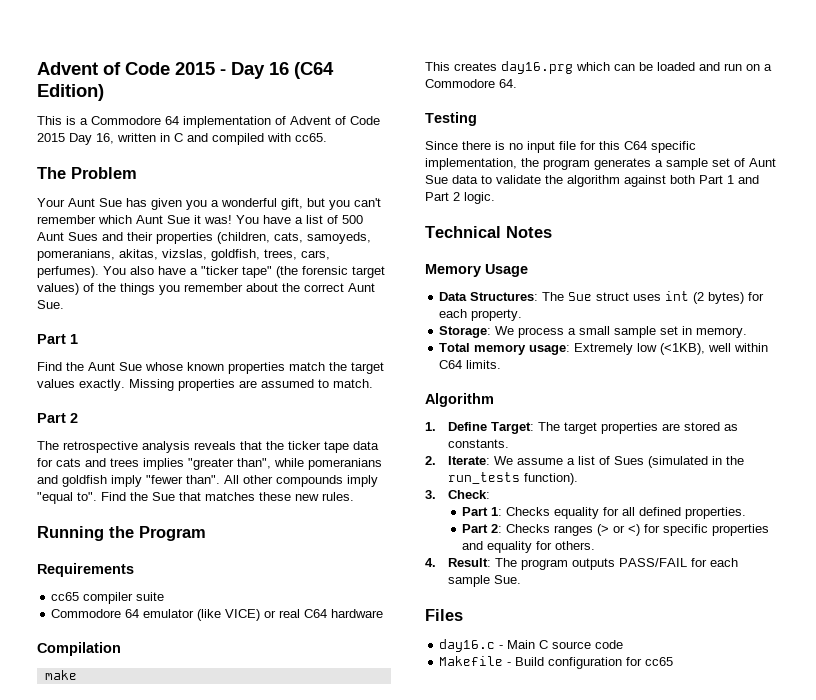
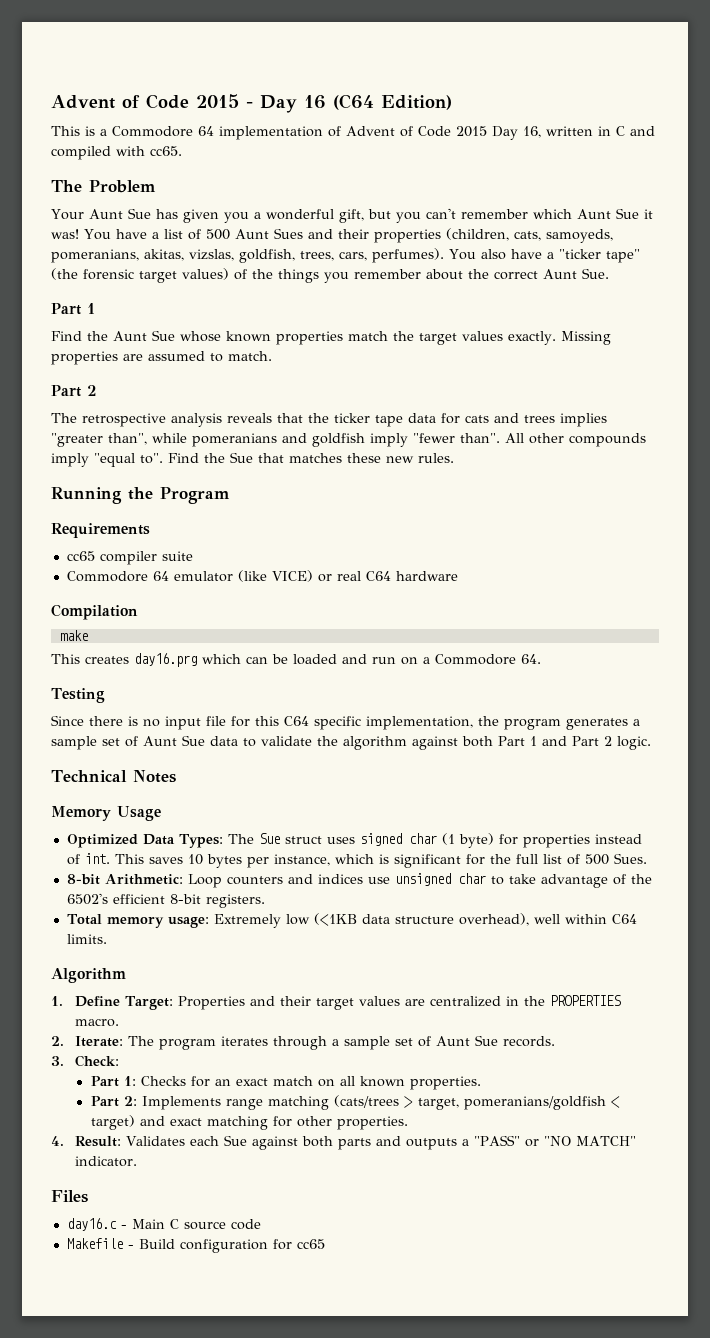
- Data Structures: The Sue struct uses int (2 bytes) for each property.
- Storage: We process a small sample set in memory.
+ Optimized Data Types: The Sue struct uses signed char (1 byte) for properties instead of int. This saves 10 bytes per instance, which is significant for the full list of 500 Sues.
+ 8-bit Arithmetic: Loop counters and indices use unsigned char to take advantage of the 6502's efficient 8-bit registers.
- Total memory usage: Extremely low (<1KB), well within C64 limits.
+ Total memory usage: Extremely low (<1KB data structure overhead), well within C64 limits.
- 1. Define Target: The target properties are stored as constants.
- 2. Iterate: We assume a list of Sues (simulated in the run_tests function).
+ 1. Define Target: Properties and their target values are centralized in the PROPERTIES macro.
+ 2. Iterate: The program iterates through a sample set of Aunt Sue records.
- Part 1: Checks equality for all defined properties.
- Part 2: Checks ranges (> or <) for specific properties and equality for others.
- 4. Result: The program outputs PASS/FAIL for each sample Sue.
+ Part 1: Checks for an exact match on all known properties.
+ Part 2: Implements range matching (cats/trees > target, pomeranians/goldfish < target) and exact matching for other properties.
+ 4. Result: Validates each Sue against both parts and outputs a "PASS" or "NO MATCH" indicator.

